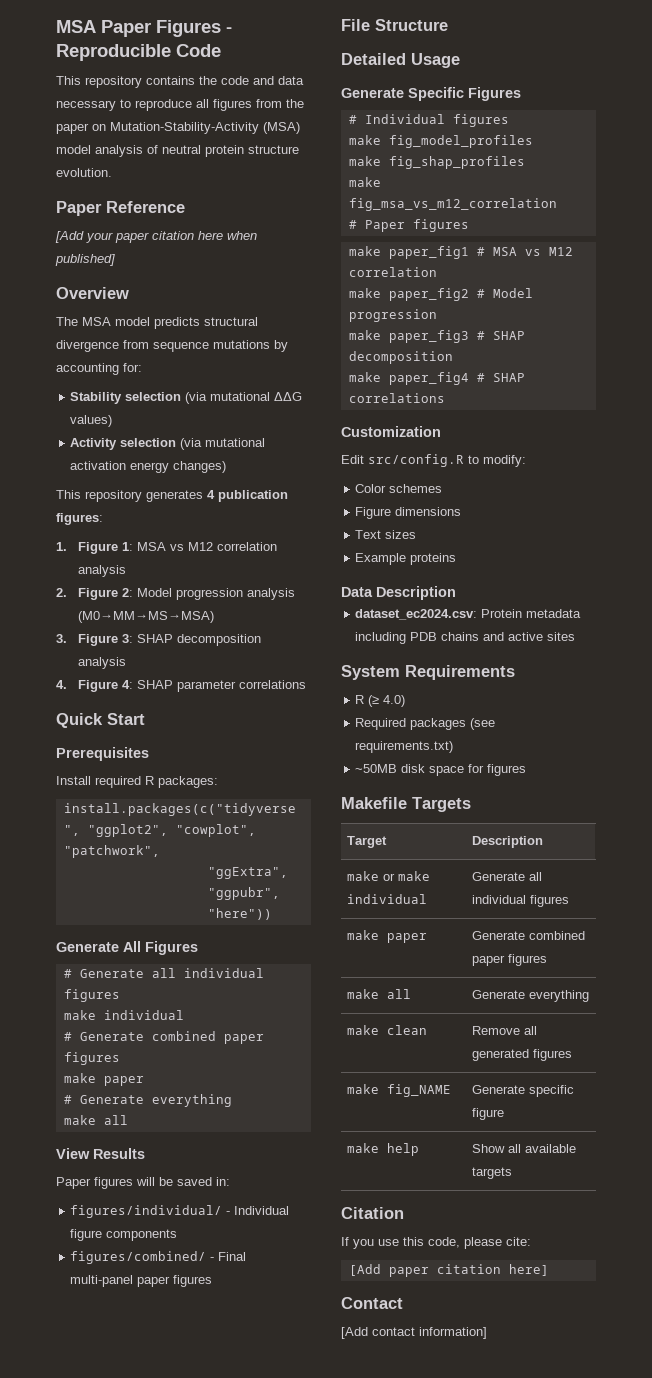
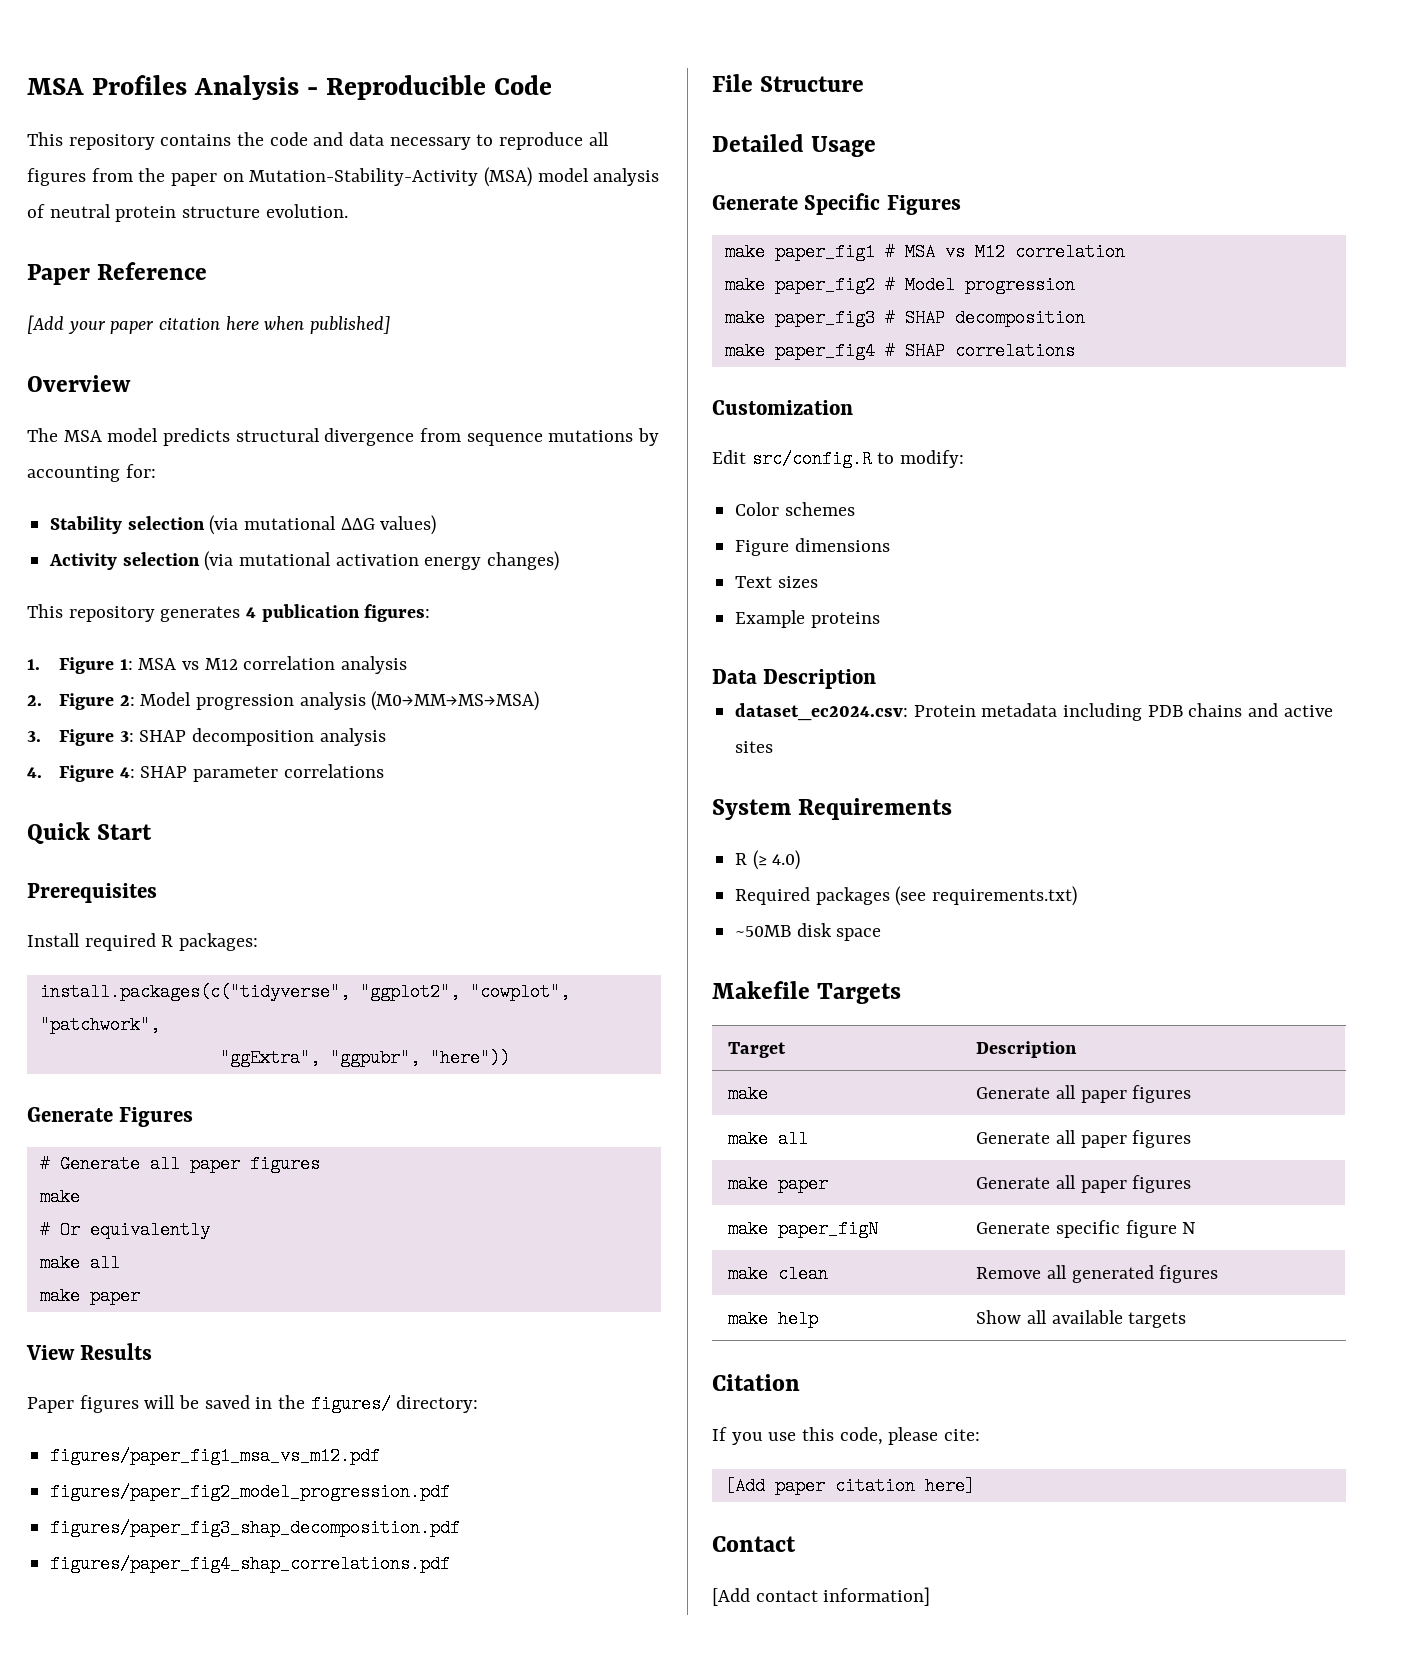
- MSA Paper Figures - Reproducible Code
+ MSA Profiles Analysis - Reproducible Code
- Generate All Figures
+ Generate Figures
- # Generate all individual figures
- make individual
- # Generate combined paper figures
+ # Generate all paper figures
+ make
+ # Or equivalently
+ make all
  make paper
- # Generate everything
- make all
- Paper figures will be saved in:
- figures/individual/ - Individual figure components
- figures/combined/ - Final multi-panel paper figures
+ Paper figures will be saved in the figures/ directory:
+ figures/paper_fig1_msa_vs_m12.pdf
+ figures/paper_fig2_model_progression.pdf
+ figures/paper_fig3_shap_decomposition.pdf
+ figures/paper_fig4_shap_correlations.pdf
- # Individual figures
- make fig_model_profiles
- make fig_shap_profiles
- make fig_msa_vs_m12_correlation
- # Paper figures
- ~50MB disk space for figures
+ ~50MB disk space
- make or make individual | Generate all individual figures
- make paper | Generate combined paper figures
+ make | Generate all paper figures
- make all | Generate everything
+ make all | Generate all paper figures
+ make paper | Generate all paper figures
+ make paper_figN | Generate specific figure N
- make fig_NAME | Generate specific figure

